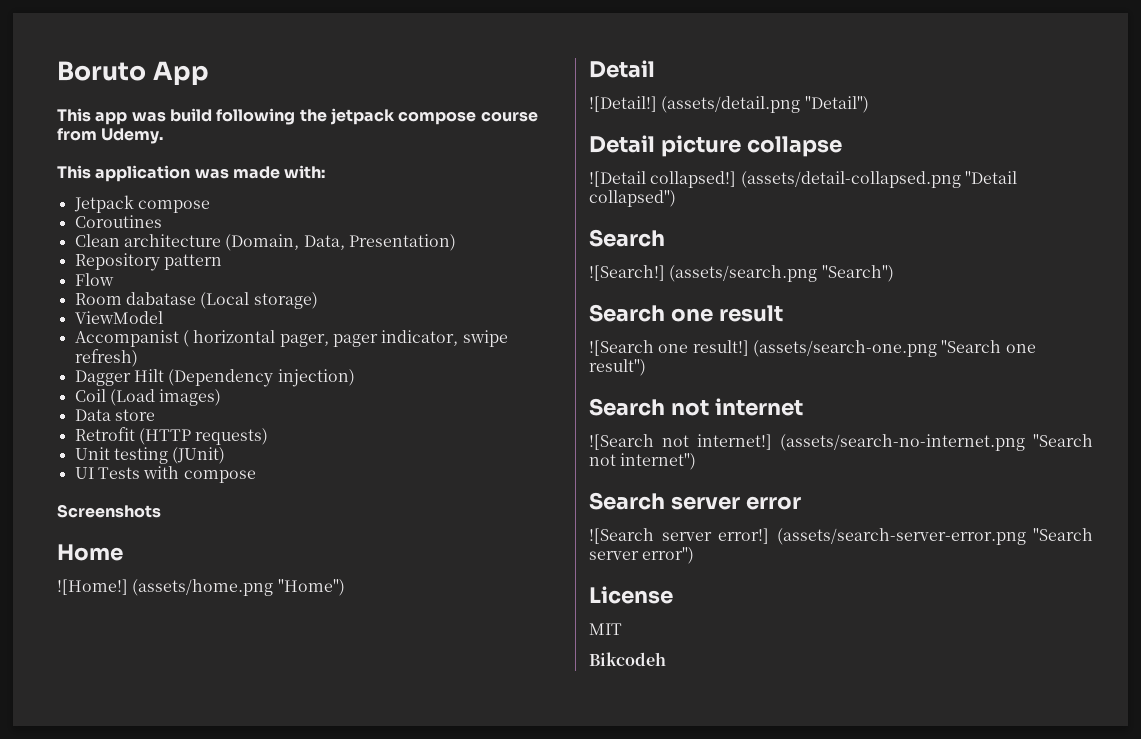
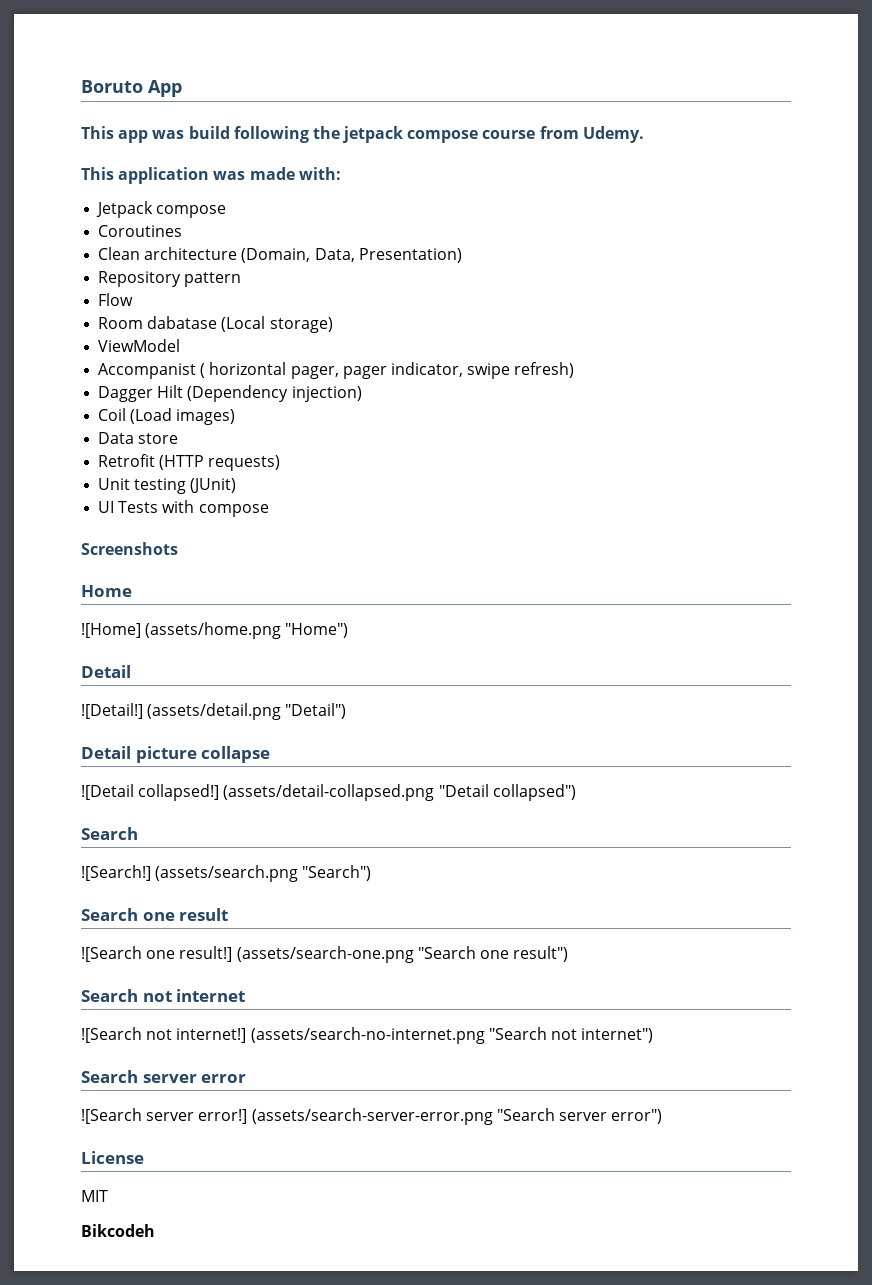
- ![Home!] (assets/home.png "Home")
+ ![Home] (assets/home.png "Home")

